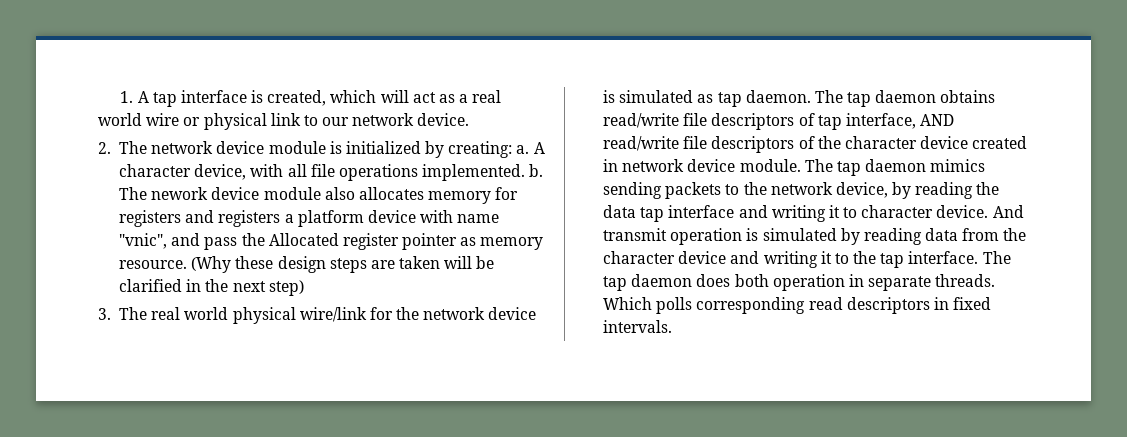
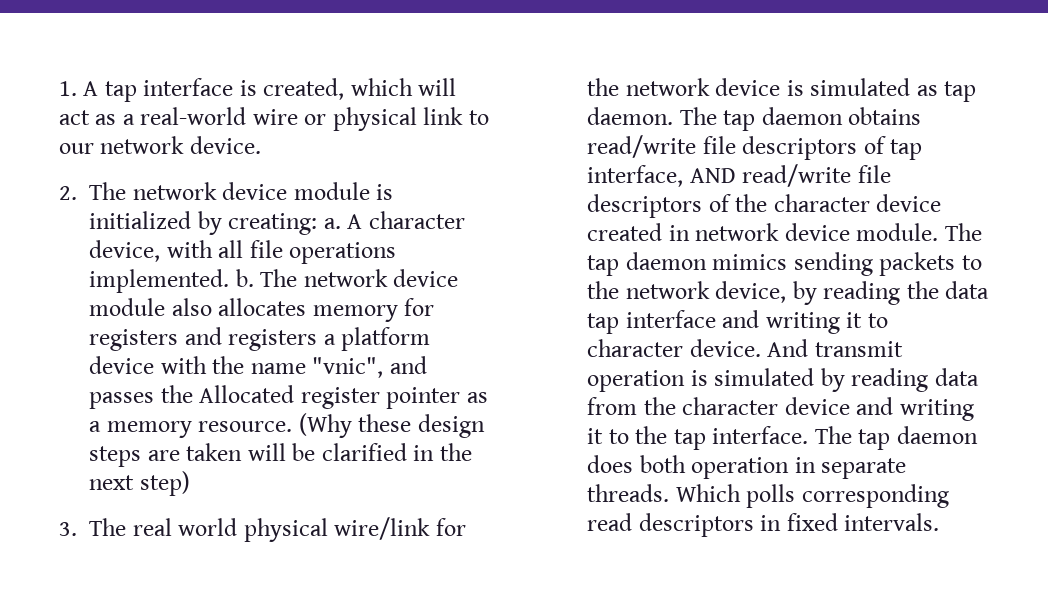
- 1. A tap interface is created, which will act as a real world wire or physical link to our network device.
+ 1. A tap interface is created, which will act as a real-world wire or physical link to our network device.
- The nework device module also allocates memory for registers and registers a platform device with name "vnic", and pass the Allocated register pointer as memory resource.
+ The network device module also allocates memory for registers and registers a platform device with the name "vnic", and passes the Allocated register pointer as a memory resource.

